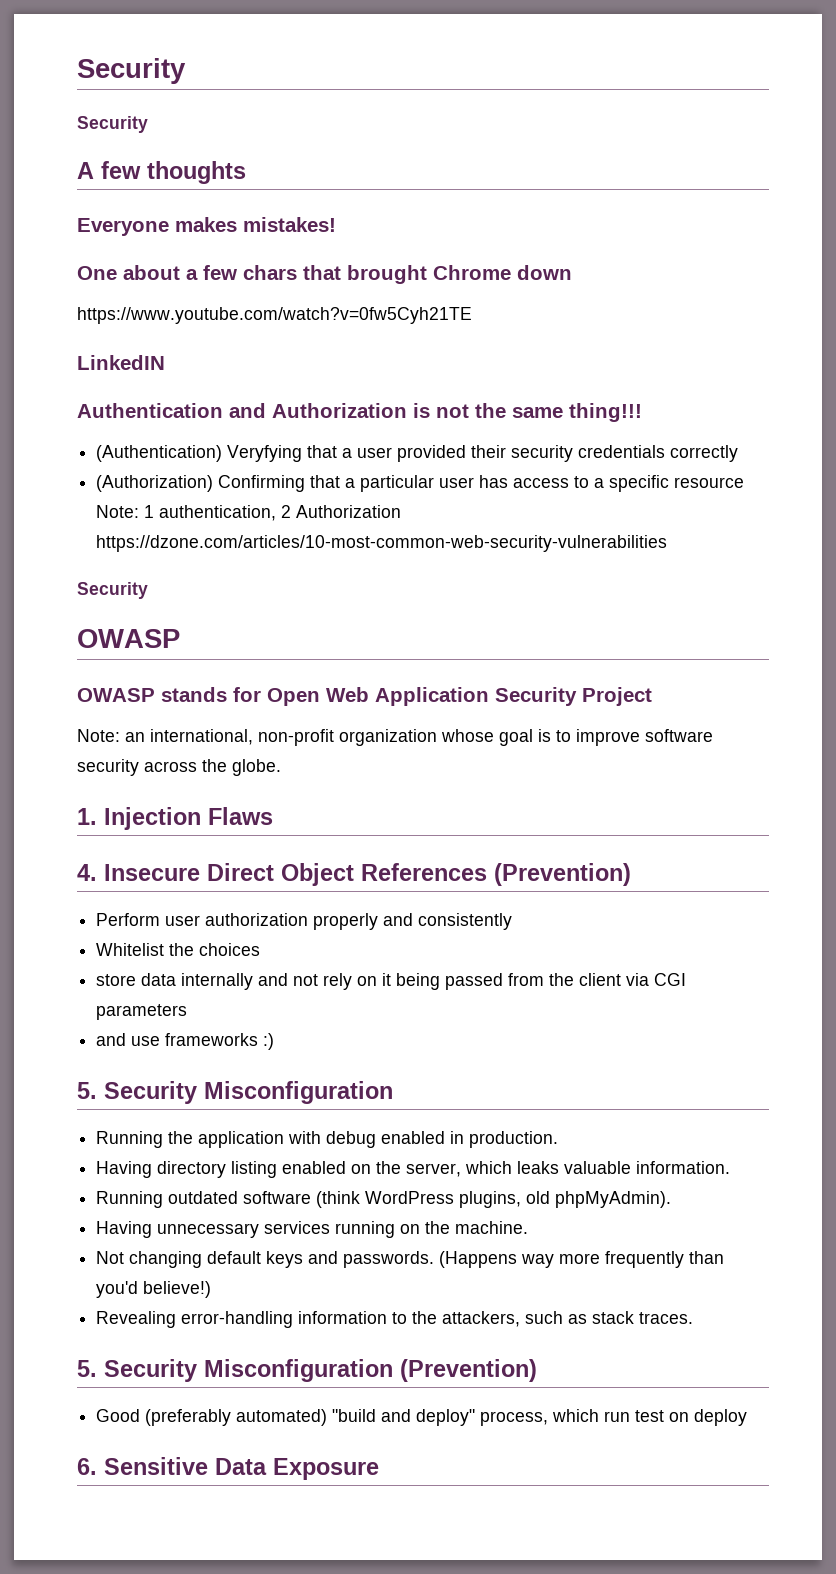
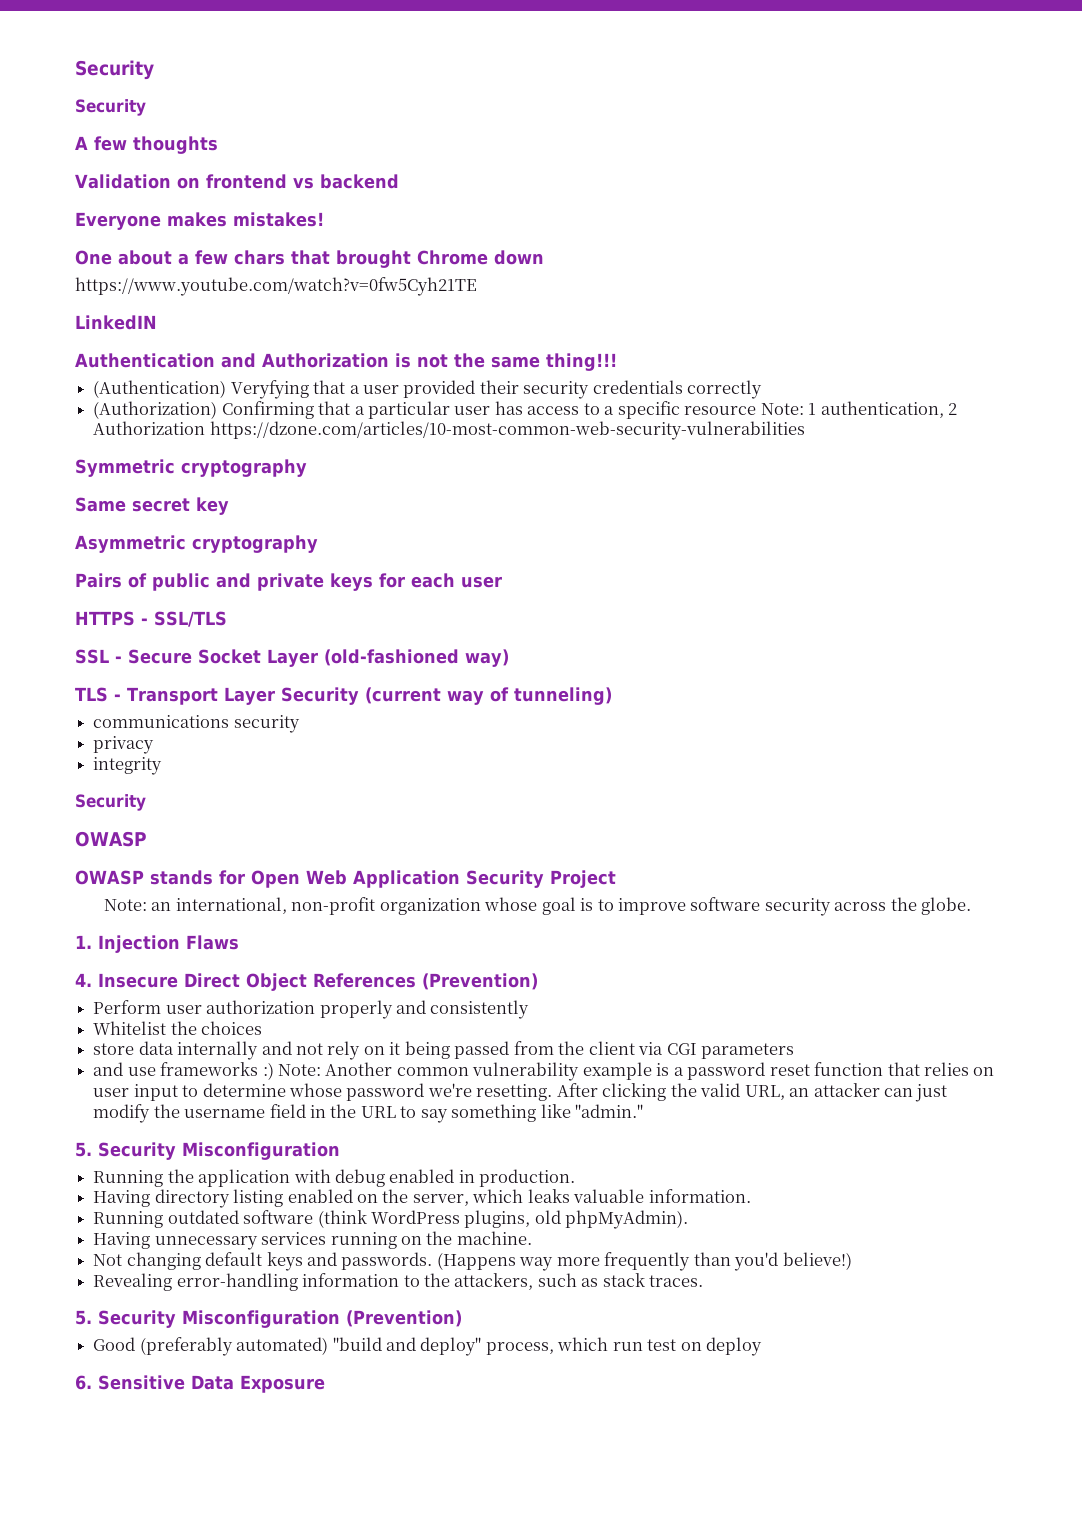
+ Validation on frontend vs backend
+ Symmetric cryptography
+ Same secret key
+ Asymmetric cryptography
+ Pairs of public and private keys for each user
+ HTTPS - SSL/TLS
+ SSL - Secure Socket Layer (old-fashioned way)
+ TLS - Transport Layer Security (current way of tunneling)
+ communications security
+ privacy
+ integrity
- and use frameworks :)
+ and use frameworks :) Note: Another common vulnerability example is a password reset function that relies on user input to determine whose password we're resetting. After clicking the valid URL, an attacker can just modify the username field in the URL to say something like "admin."

